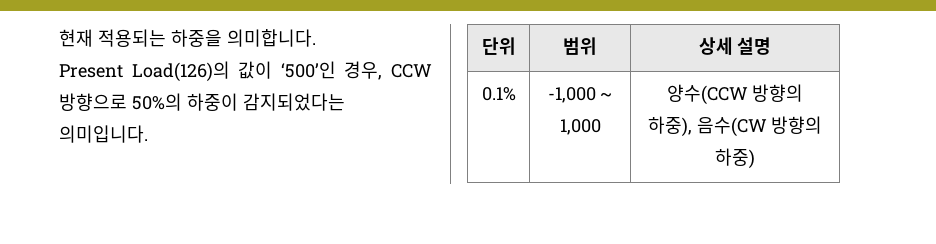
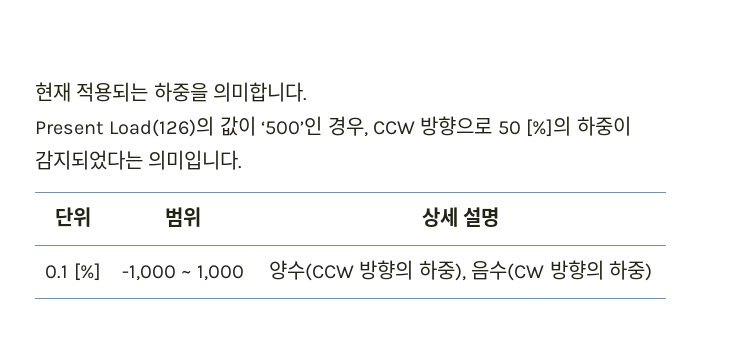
- Present Load(126)의 값이 ‘500’인 경우, CCW 방향으로 50%의 하중이 감지되었다는 의미입니다.
+ Present Load(126)의 값이 ‘500’인 경우, CCW 방향으로 50 [%]의 하중이 감지되었다는 의미입니다.
- 0.1% | -1,000 ~ 1,000 | 양수(CCW 방향의 하중), 음수(CW 방향의 하중)
+ 0.1 [%] | -1,000 ~ 1,000 | 양수(CCW 방향의 하중), 음수(CW 방향의 하중)

